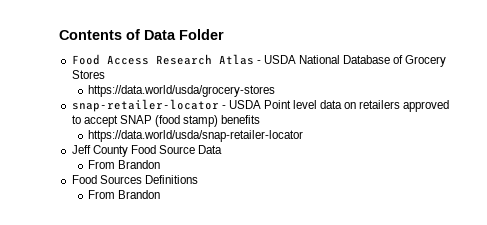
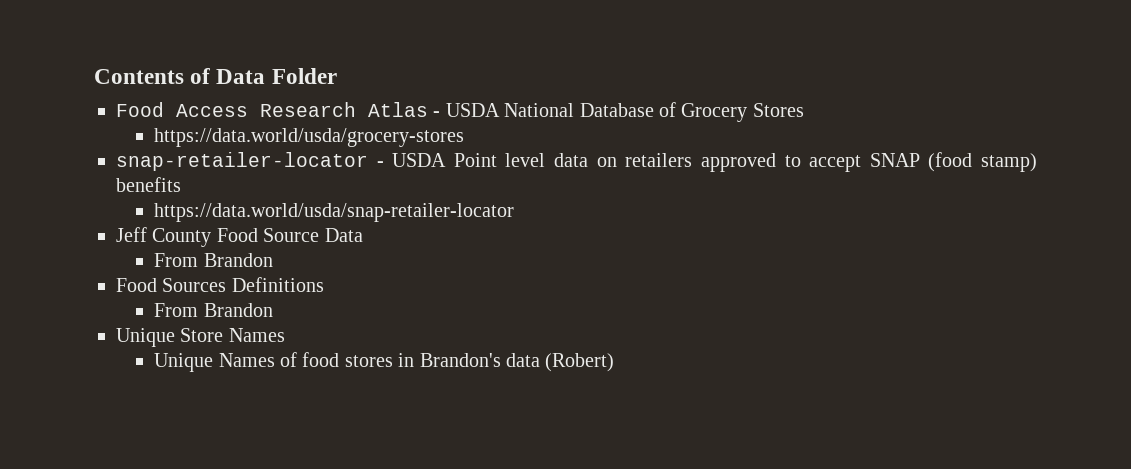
+ Unique Store Names
+ Unique Names of food stores in Brandon's data (Robert)

